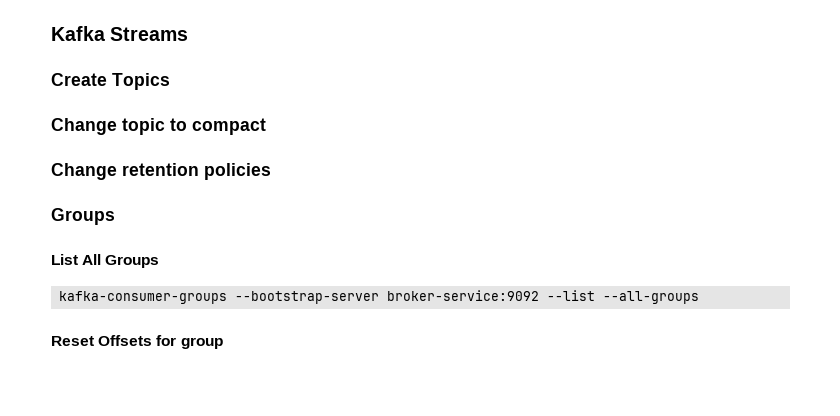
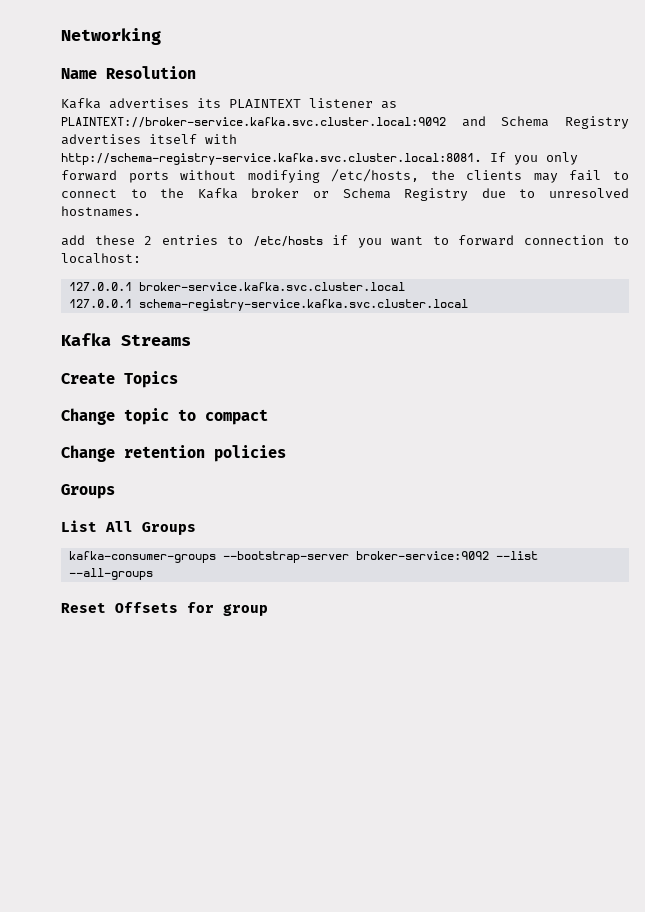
+ Networking
+ Name Resolution
+ Kafka advertises its PLAINTEXT listener as PLAINTEXT://broker-service.kafka.svc.cluster.local:9092 and Schema Registry advertises itself with http://schema-registry-service.kafka.svc.cluster.local:8081. If you only forward ports without modifying /etc/hosts, the clients may fail to connect to the Kafka broker or Schema Registry due to unresolved hostnames.
+ add these 2 entries to /etc/hosts if you want to forward connection to localhost:
+ 127.0.0.1 broker-service.kafka.svc.cluster.local
+ 127.0.0.1 schema-registry-service.kafka.svc.cluster.local

